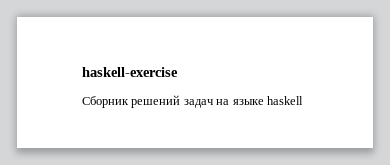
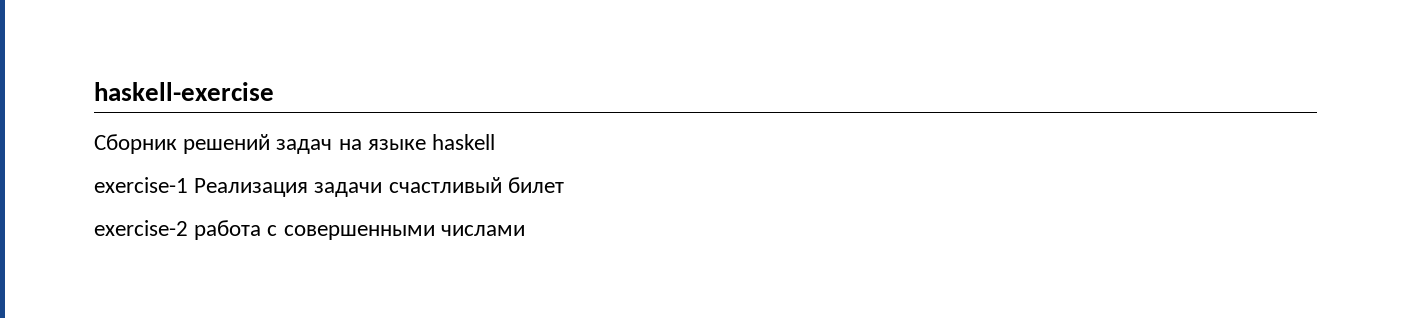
+ exercise-1 Реализация задачи счастливый билет
+ exercise-2 работа с совершенными числами

